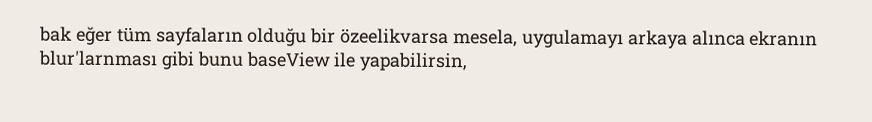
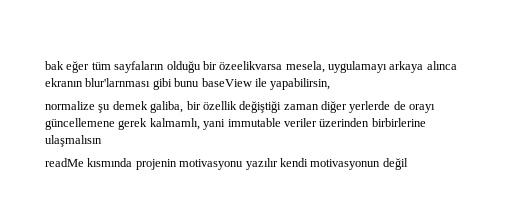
+ normalize şu demek galiba, bir özellik değiştiği zaman diğer yerlerde de orayı güncellemene gerek kalmamlı, yani immutable veriler üzerinden birbirlerine ulaşmalısın
+ readMe kısmında projenin motivasyonu yazılır kendi motivasyonun değil

